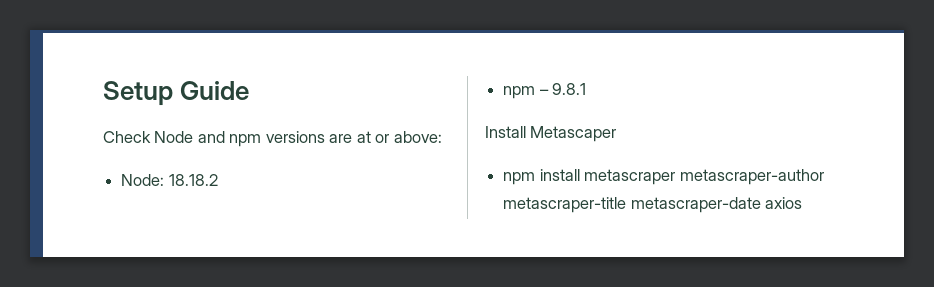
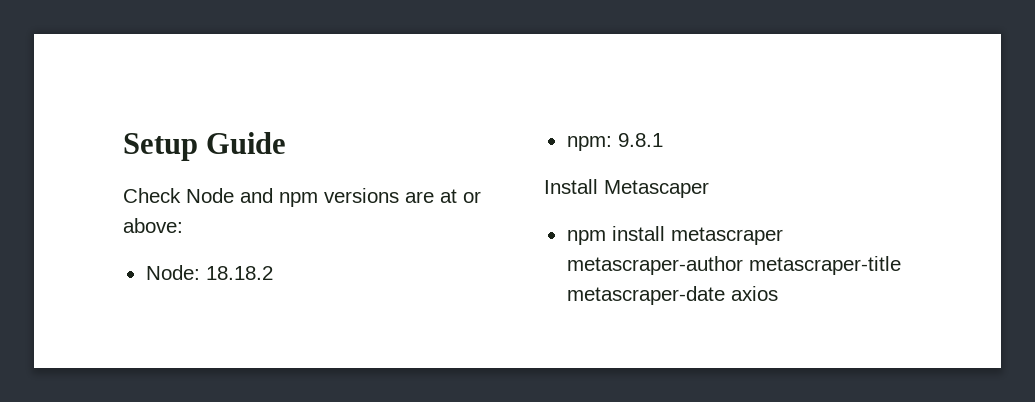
- npm – 9.8.1
+ npm: 9.8.1

